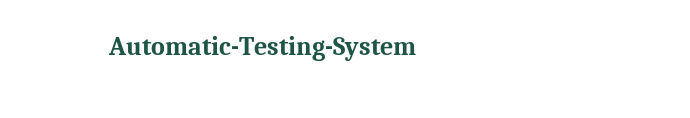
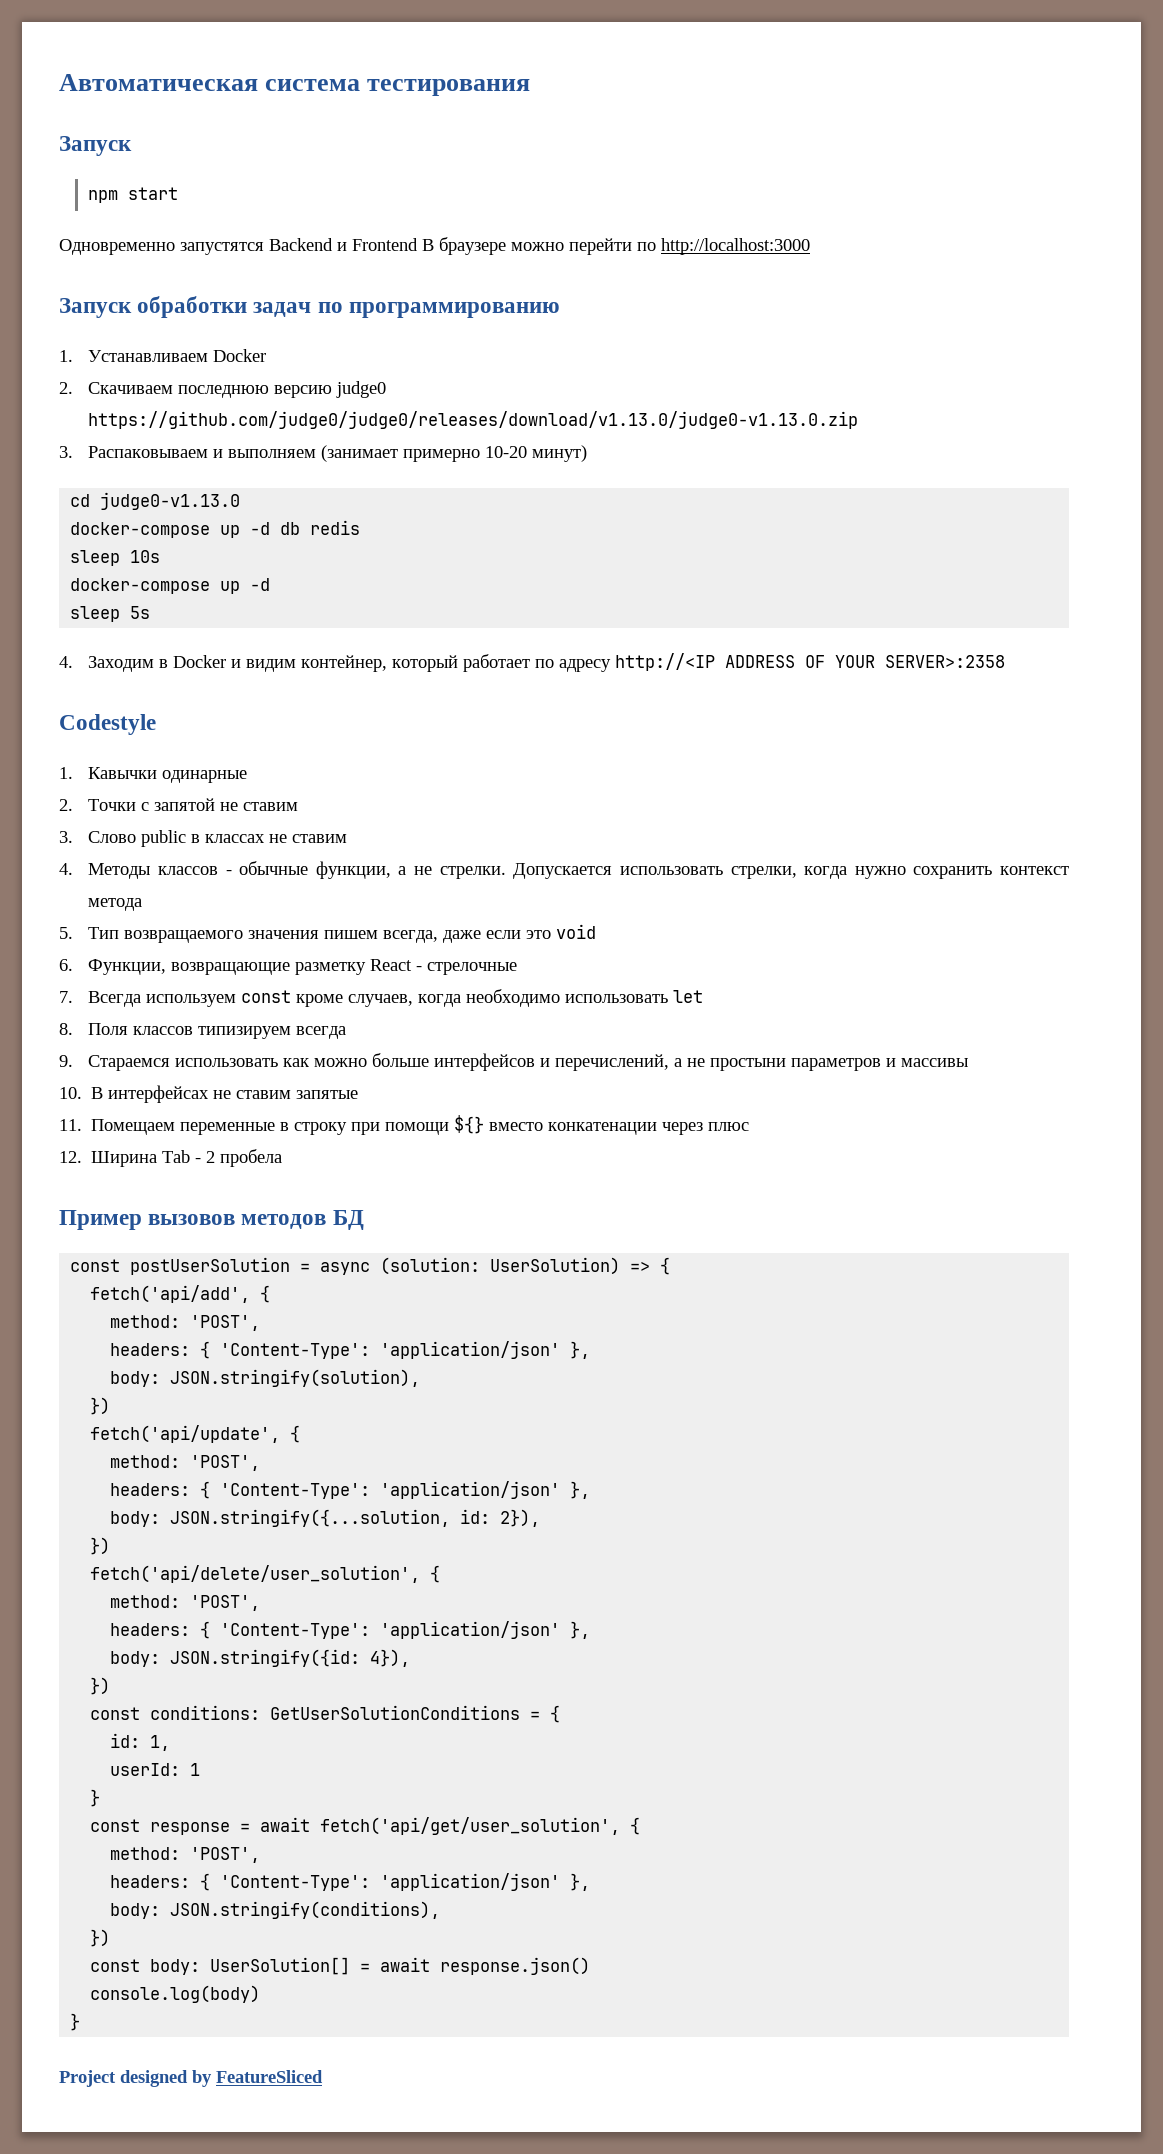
- Automatic-Testing-System
+ Автоматическая система тестирования
+ Запуск
+ npm start
+ Одновременно запустятся Backend и Frontend В браузере можно перейти по http://localhost:3000
+ Запуск обработки задач по программированию
+ 1. Устанавливаем Docker
+ 2. Скачиваем последнюю версию judge0 https://github.com/judge0/judge0/releases/download/v1.13.0/judge0-v1.13.0.zip
+ 3. Распаковываем и выполняем (занимает примерно 10-20 минут)
+ cd judge0-v1.13.0
+ docker-compose up -d db redis
+ sleep 10s
+ docker-compose up -d
+ sleep 5s
+ 4. Заходим в Docker и видим контейнер, который работает по адресу http://<IP ADDRESS OF YOUR SERVER>:2358
+ Codestyle
+ 1. Кавычки одинарные
+ 2. Точки с запятой не ставим
+ 3. Слово public в классах не ставим
+ 4. Методы классов - обычные функции, а не стрелки. Допускается использовать стрелки, когда нужно сохранить контекст метода
+ 5. Тип возвращаемого значения пишем всегда, даже если это void
+ 6. Функции, возвращающие разметку React - стрелочные
+ 7. Всегда используем const кроме случаев, когда необходимо использовать let
+ 8. Поля классов типизируем всегда
+ 9. Стараемся использовать как можно больше интерфейсов и перечислений, а не простыни параметров и массивы
+ 10. В интерфейсах не ставим запятые
+ 11. Помещаем переменные в строку при помощи ${} вместо конкатенации через плюс
+ 12. Ширина Tab - 2 пробела
+ Пример вызовов методов БД
+ const postUserSolution = async (solution: UserSolution) => {
+ fetch('api/add', {
+ method: 'POST',
+ headers: { 'Content-Type': 'application/json' },
+ body: JSON.stringify(solution),
+ })
+ fetch('api/update', {
+ method: 'POST',
+ headers: { 'Content-Type': 'application/json' },
+ body: JSON.stringify({...solution, id: 2}),
+ })
+ fetch('api/delete/user_solution', {
+ method: 'POST',
+ headers: { 'Content-Type': 'application/json' },
+ body: JSON.stringify({id: 4}),
+ })
+ const conditions: GetUserSolutionConditions = {
+ id: 1,
+ userId: 1
+ }
+ const response = await fetch('api/get/user_solution', {
+ method: 'POST',
+ headers: { 'Content-Type': 'application/json' },
+ body: JSON.stringify(conditions),
+ })
+ const body: UserSolution[] = await response.json()
+ console.log(body)
+ }
+ Project designed by FeatureSliced

